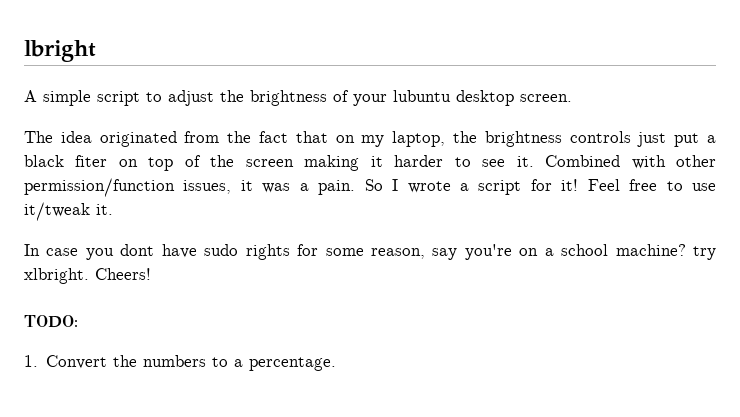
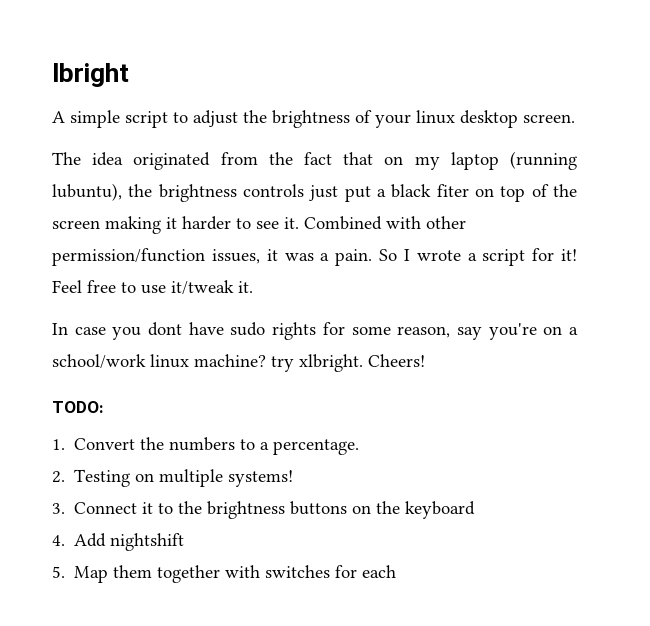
- A simple script to adjust the brightness of your lubuntu desktop screen.
+ A simple script to adjust the brightness of your linux desktop screen.
- The idea originated from the fact that on my laptop, the brightness controls just put a black fiter on top of the screen making it harder to see it.
+ The idea originated from the fact that on my laptop (running lubuntu), the brightness controls just put a black fiter on top of the screen making it harder to see it.
- In case you dont have sudo rights for some reason, say you're on a school machine? try xlbright.
+ In case you dont have sudo rights for some reason, say you're on a school/work linux machine? try xlbright.
+ 2. Testing on multiple systems!
+ 3. Connect it to the brightness buttons on the keyboard
+ 4. Add nightshift
+ 5. Map them together with switches for each

